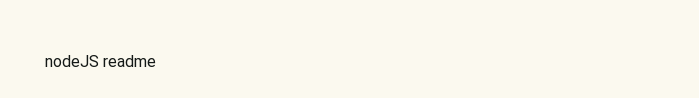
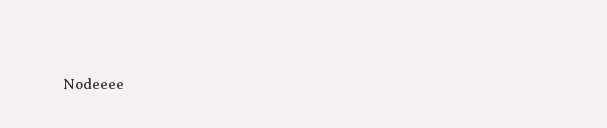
- nodeJS readme
+ Nodeeee

